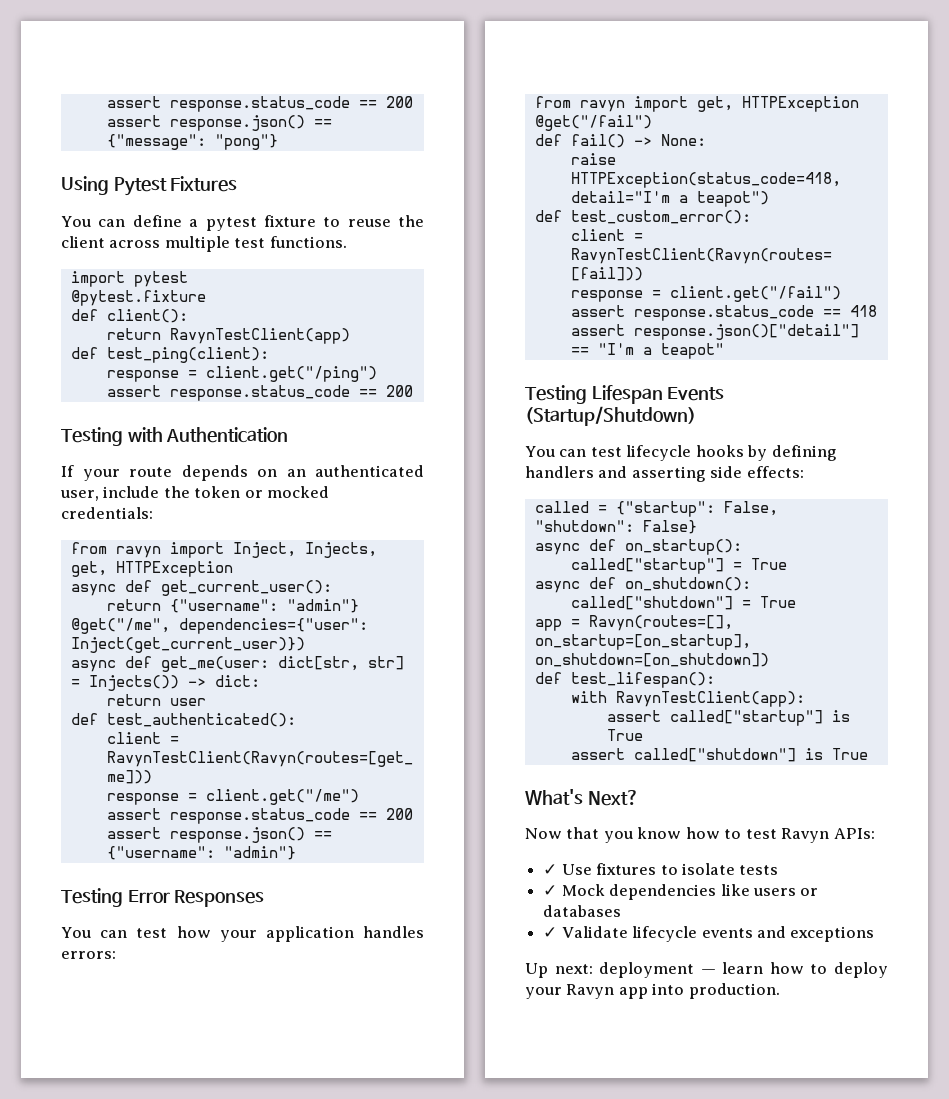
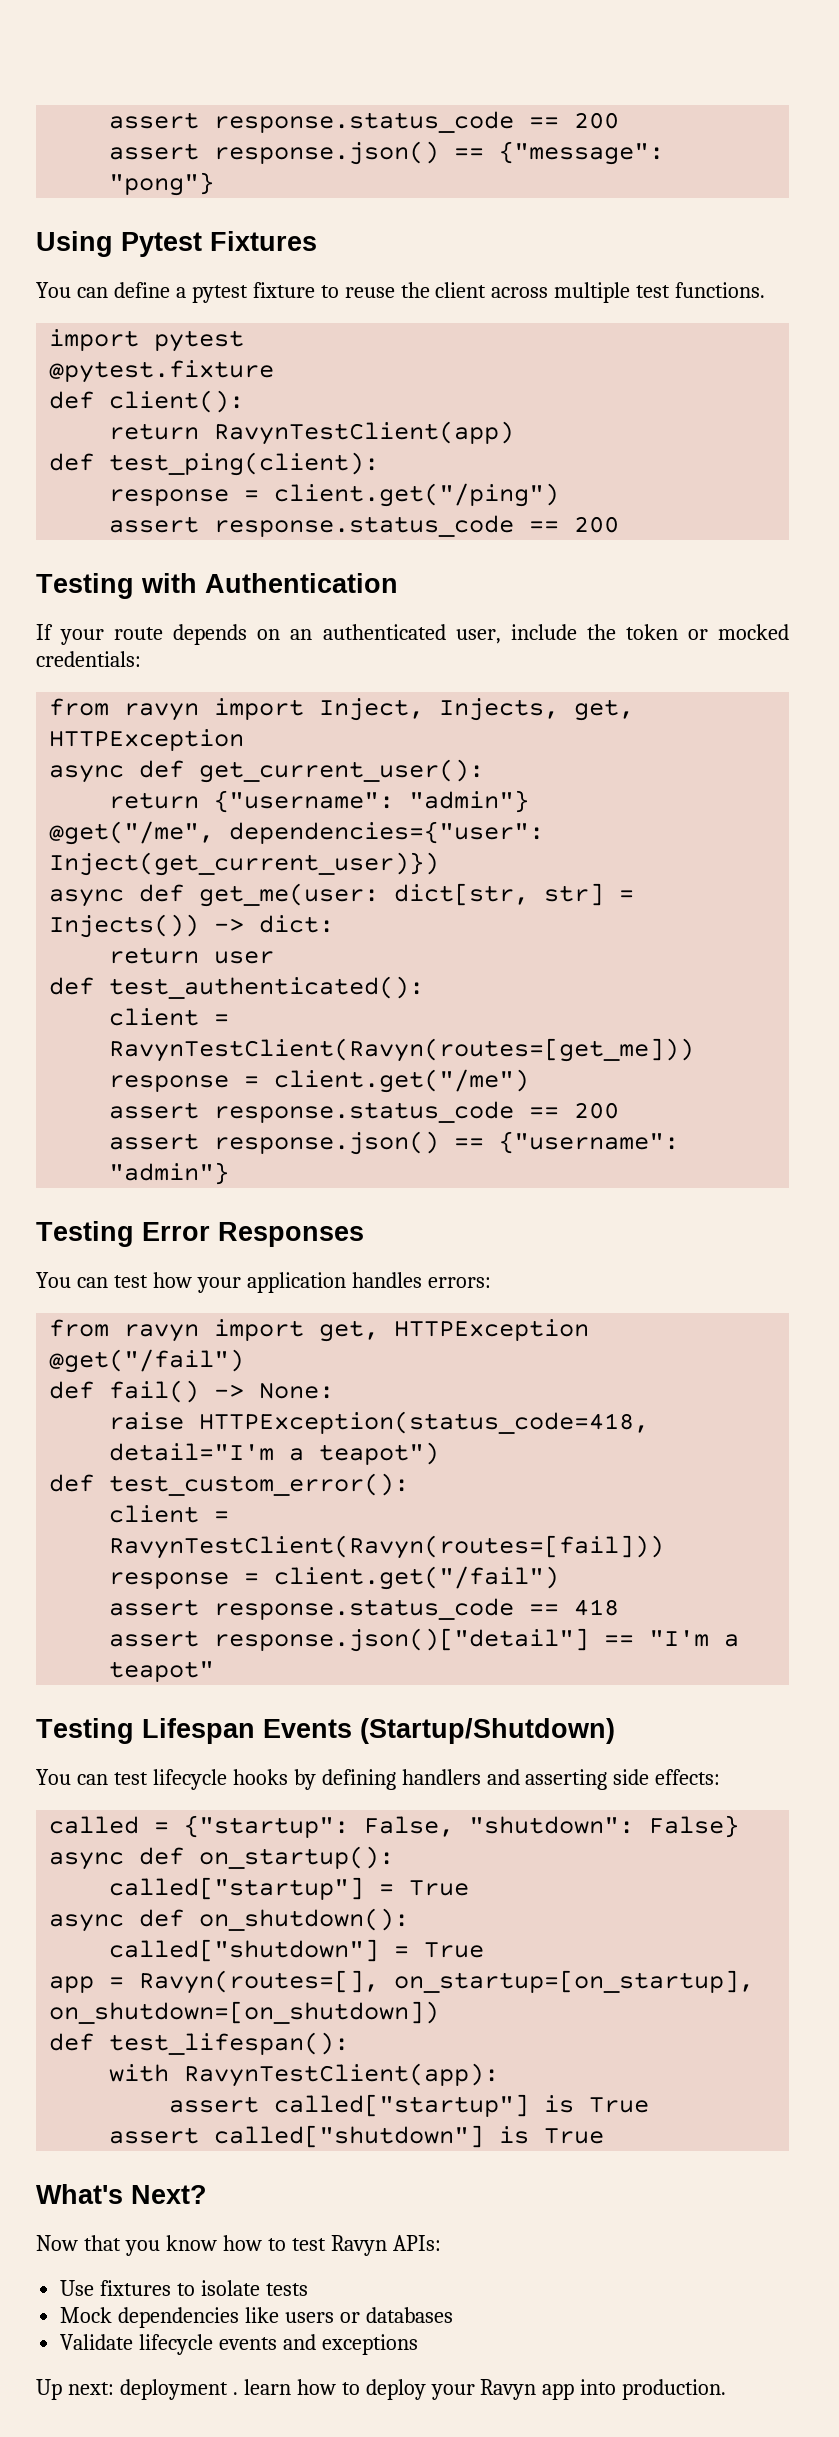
- ✓ Use fixtures to isolate tests
+ Use fixtures to isolate tests
- ✓ Mock dependencies like users or databases
+ Mock dependencies like users or databases
- ✓ Validate lifecycle events and exceptions
+ Validate lifecycle events and exceptions
- Up next: deployment — learn how to deploy your Ravyn app into production.
+ Up next: deployment . learn how to deploy your Ravyn app into production.

